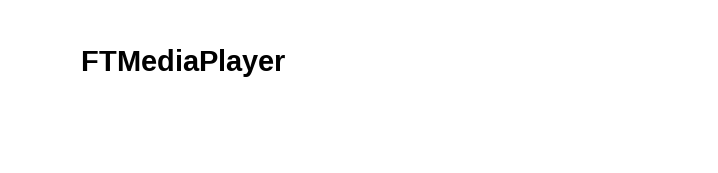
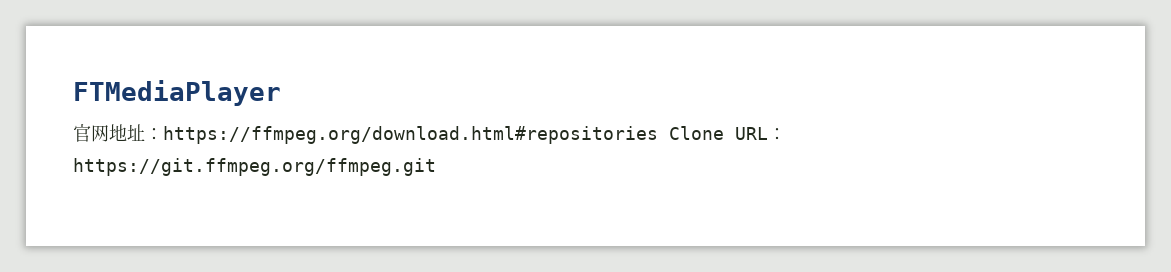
+ 官网地址：https://ffmpeg.org/download.html#repositories Clone URL：https://git.ffmpeg.org/ffmpeg.git

